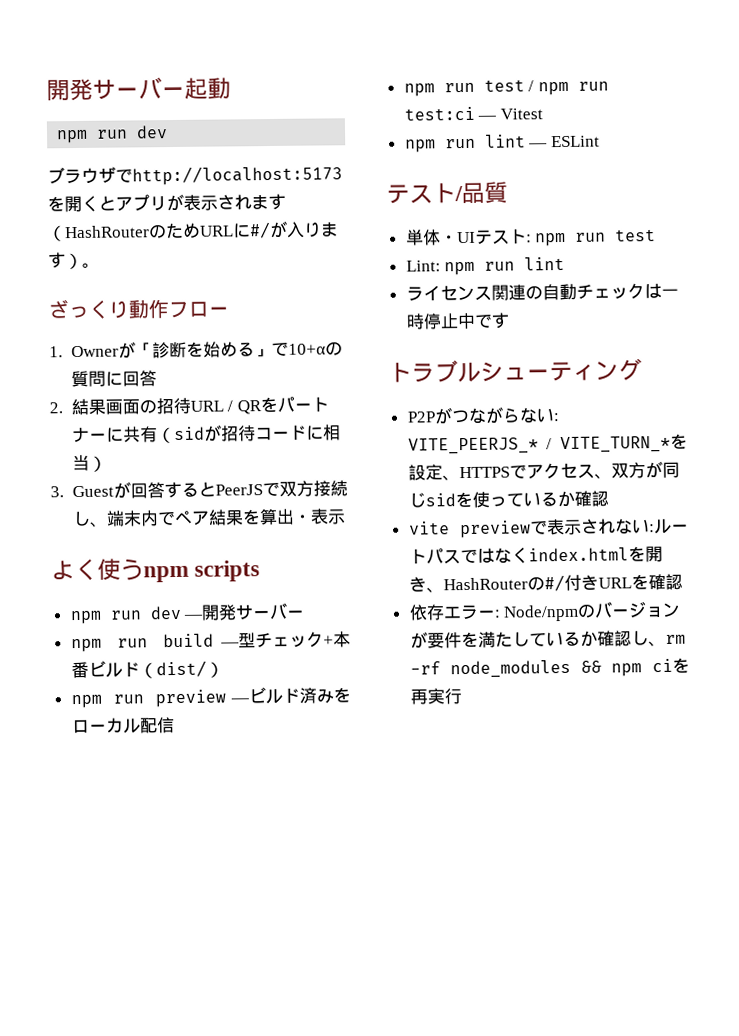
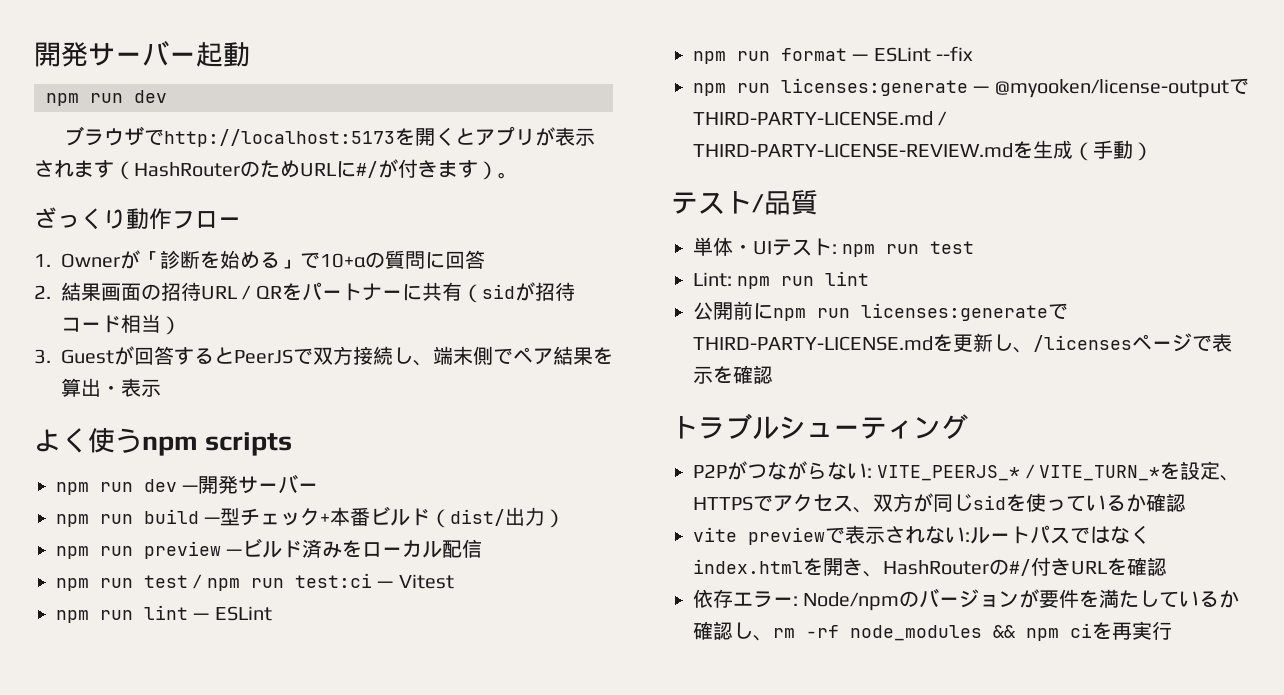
- ブラウザでhttp://localhost:5173を開くとアプリが表示されます（HashRouterのためURLに#/が入ります）。
+ ブラウザでhttp://localhost:5173を開くとアプリが表示されます（HashRouterのためURLに#/が付きます）。
- 2.結果画面の招待URL / QRをパートナーに共有（sidが招待コードに相当）
+ 2.結果画面の招待URL / QRをパートナーに共有（sidが招待コード相当）
- 3. Guestが回答するとPeerJSで双方接続し、端末内でペア結果を算出・表示
+ 3. Guestが回答するとPeerJSで双方接続し、端末側でペア結果を算出・表示
- npm run build —型チェック+本番ビルド（dist/）
+ npm run build —型チェック+本番ビルド（dist/出力）
+ npm run format — ESLint --fix
+ npm run licenses:generate — @myooken/license-outputでTHIRD-PARTY-LICENSE.md / THIRD-PARTY-LICENSE-REVIEW.mdを生成（手動）
- ライセンス関連の自動チェックは一時停止中です
+ 公開前にnpm run licenses:generateでTHIRD-PARTY-LICENSE.mdを更新し、/licensesページで表示を確認

